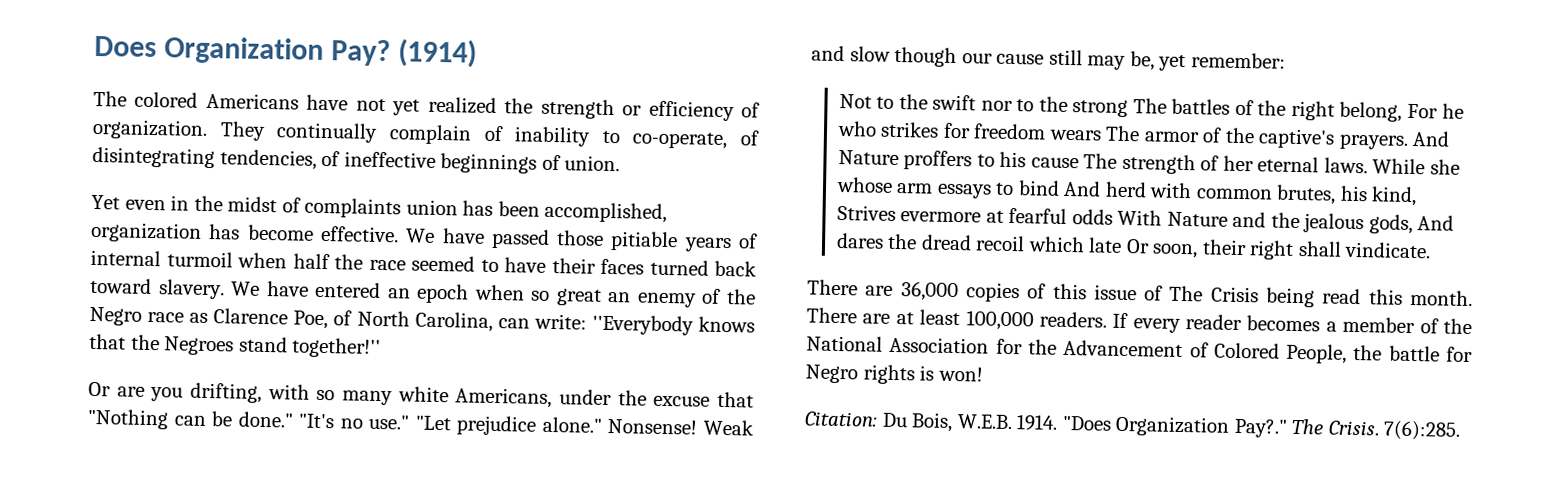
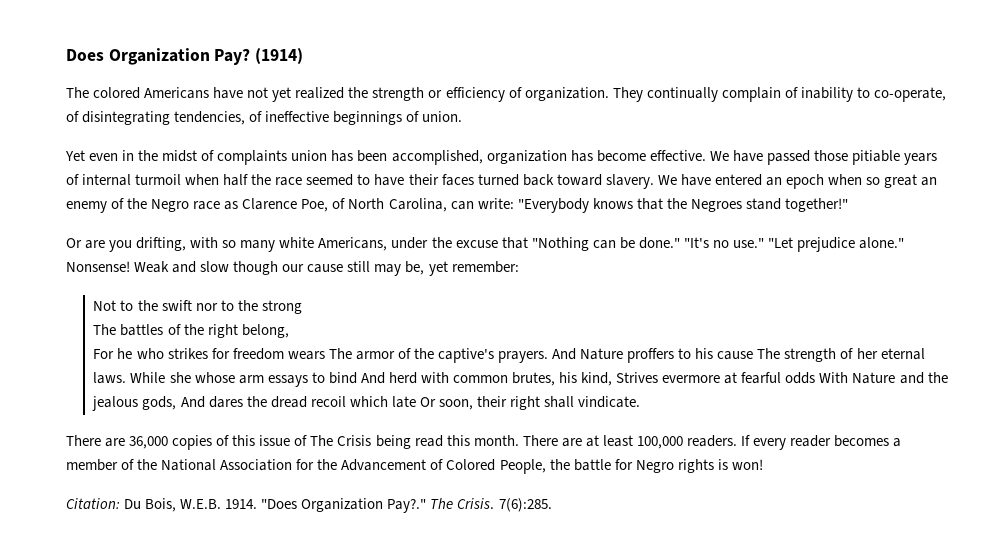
- We have entered an epoch when so great an enemy of the Negro race as Clarence Poe, of North Carolina, can write: ''Everybody knows that the Negroes stand together!''
+ We have entered an epoch when so great an enemy of the Negro race as Clarence Poe, of North Carolina, can write: "Everybody knows that the Negroes stand together!"
- Not to the swift nor to the strong The battles of the right belong, For he who strikes for freedom wears The armor of the captive's prayers.
+ Not to the swift nor to the strong
+ The battles of the right belong,
+ For he who strikes for freedom wears The armor of the captive's prayers.

